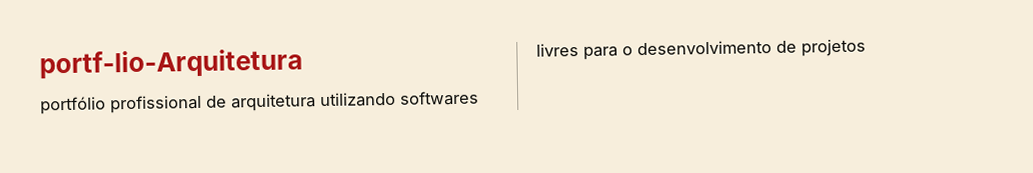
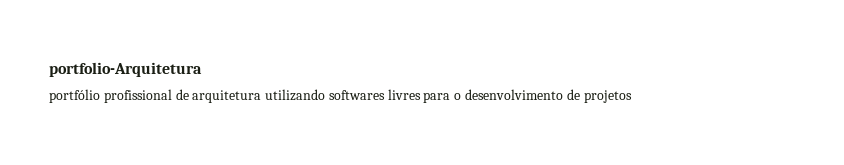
- portf-lio-Arquitetura
+ portfolio-Arquitetura

